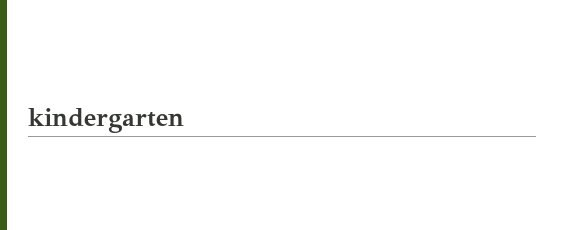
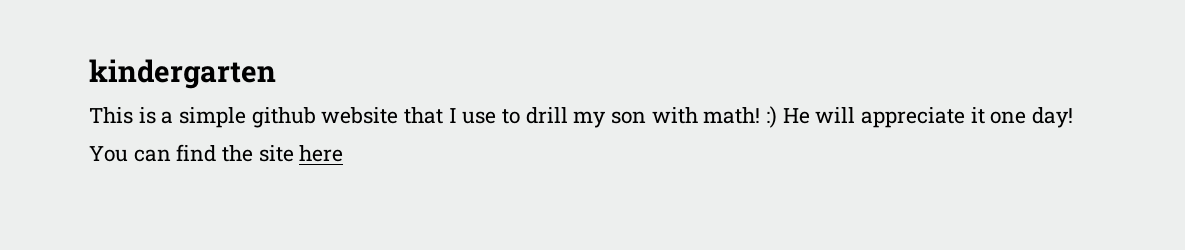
+ This is a simple github website that I use to drill my son with math! :) He will appreciate it one day!
+ You can find the site here

